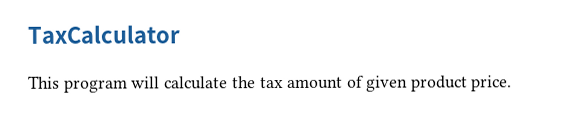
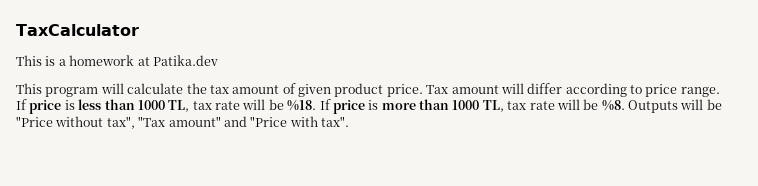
+ This is a homework at Patika.dev
+ Tax amount will differ according to price range. If price is less than 1000 TL, tax rate will be %18. If price is more than 1000 TL, tax rate will be %8. Outputs will be "Price without tax", "Tax amount" and "Price with tax".

